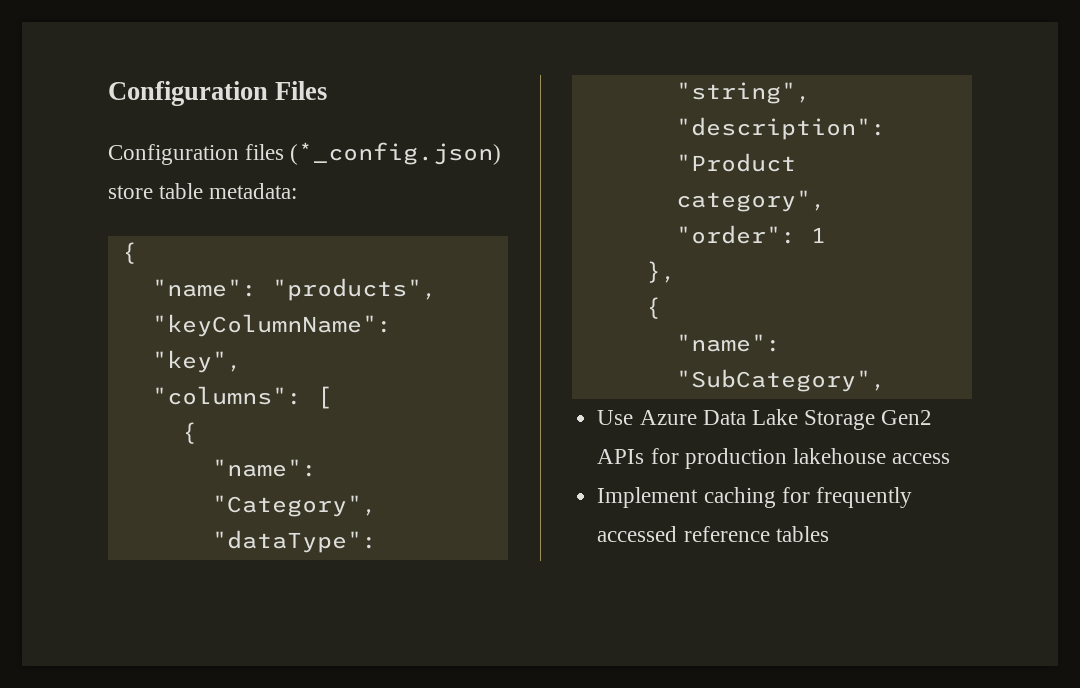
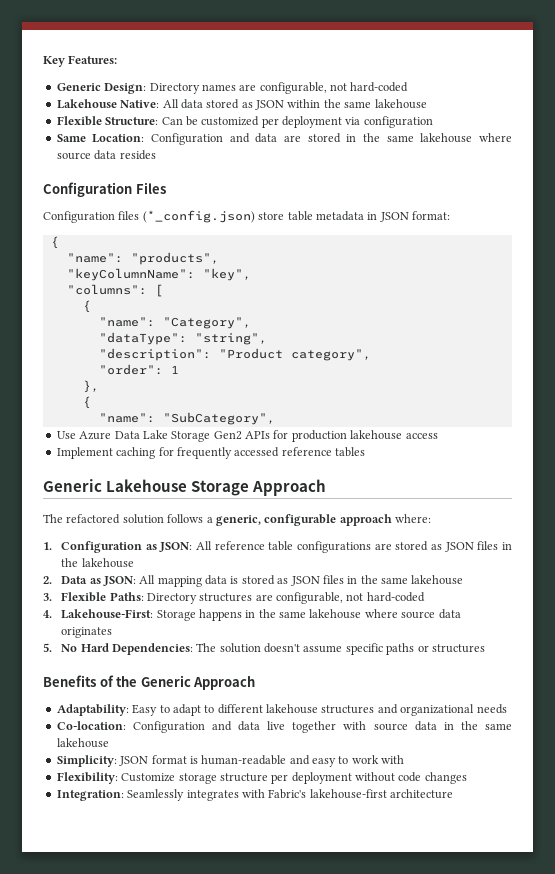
+ Key Features:
+ Generic Design: Directory names are configurable, not hard-coded
+ Lakehouse Native: All data stored as JSON within the same lakehouse
+ Flexible Structure: Can be customized per deployment via configuration
+ Same Location: Configuration and data are stored in the same lakehouse where source data resides
- Configuration files (*_config.json) store table metadata:
+ Configuration files (*_config.json) store table metadata in JSON format:
+ Generic Lakehouse Storage Approach
+ The refactored solution follows a generic, configurable approach where:
+ 1. Configuration as JSON: All reference table configurations are stored as JSON files in the lakehouse
+ 2. Data as JSON: All mapping data is stored as JSON files in the same lakehouse
+ 3. Flexible Paths: Directory structures are configurable, not hard-coded
+ 4. Lakehouse-First: Storage happens in the same lakehouse where source data originates
+ 5. No Hard Dependencies: The solution doesn't assume specific paths or structures
+ Benefits of the Generic Approach
+ Adaptability: Easy to adapt to different lakehouse structures and organizational needs
+ Co-location: Configuration and data live together with source data in the same lakehouse
+ Simplicity: JSON format is human-readable and easy to work with
+ Flexibility: Customize storage structure per deployment without code changes
+ Integration: Seamlessly integrates with Fabric's lakehouse-first architecture

